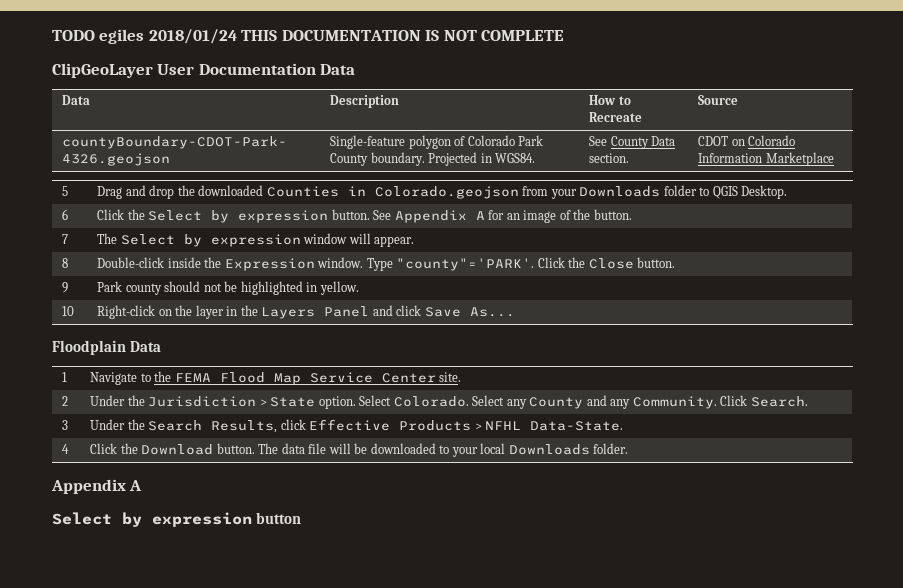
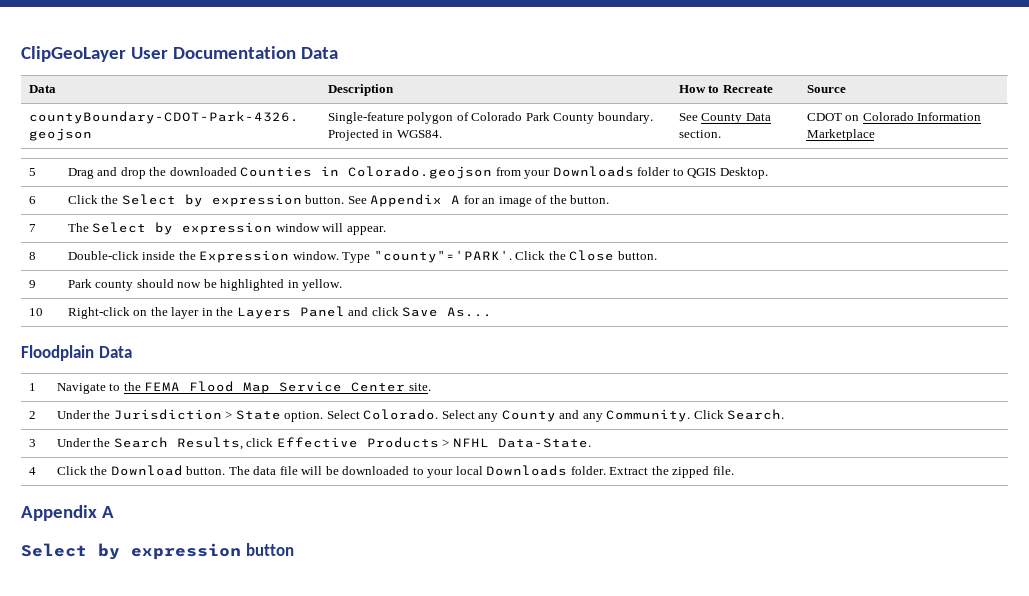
- TODO egiles 2018/01/24 THIS DOCUMENTATION IS NOT COMPLETE
- 9 | Park county should not be highlighted in yellow.
+ 9 | Park county should now be highlighted in yellow.
- 4 | Click the Download button. The data file will be downloaded to your local Downloads folder.
+ 4 | Click the Download button. The data file will be downloaded to your local Downloads folder. Extract the zipped file.

